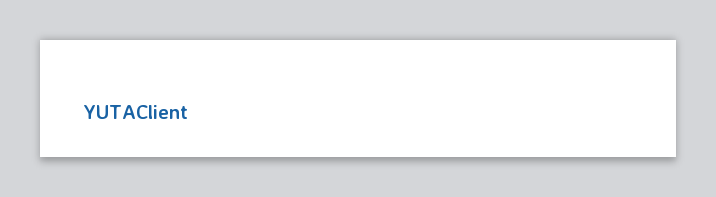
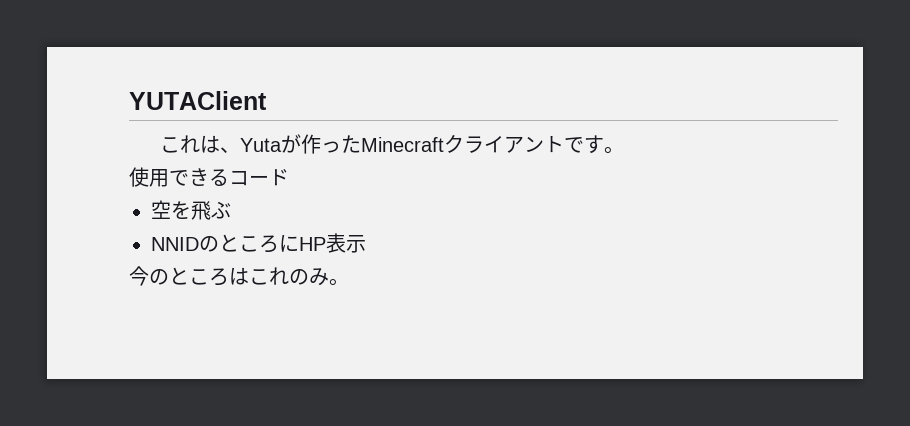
+ これは、Yutaが作ったMinecraftクライアントです。
+ 使用できるコード
+ 空を飛ぶ
+ NNIDのところにHP表示
+ 今のところはこれのみ。

